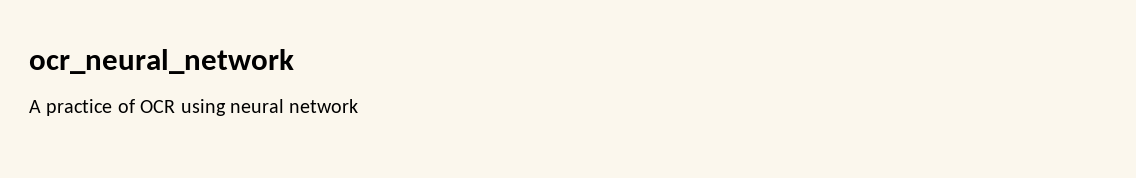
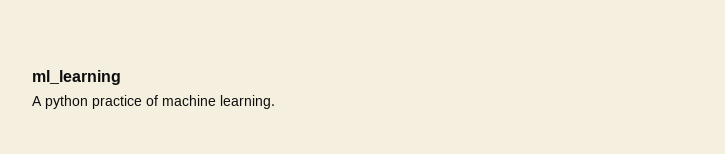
- ocr_neural_network
+ ml_learning
- A practice of OCR using neural network
+ A python practice of machine learning.

